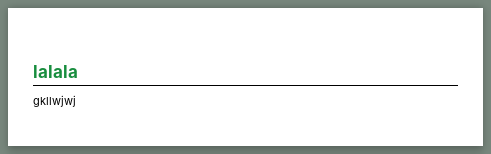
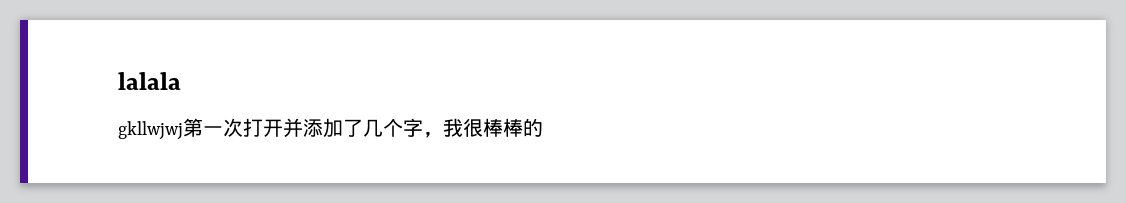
- gkllwjwj
+ gkllwjwj第一次打开并添加了几个字，我很棒棒的

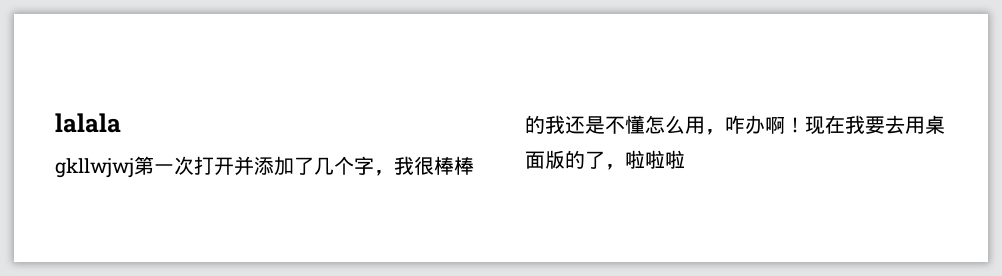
- gkllwjwj第一次打开并添加了几个字，我很棒棒的
+ gkllwjwj第一次打开并添加了几个字，我很棒棒的我还是不懂怎么用，咋办啊！现在我要去用桌面版的了，啦啦啦

